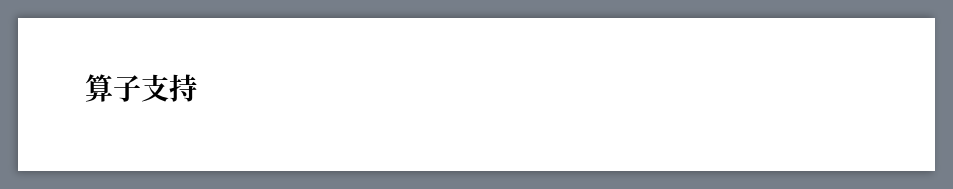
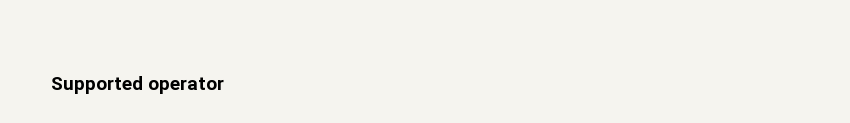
- 算子支持
+ Supported operator

